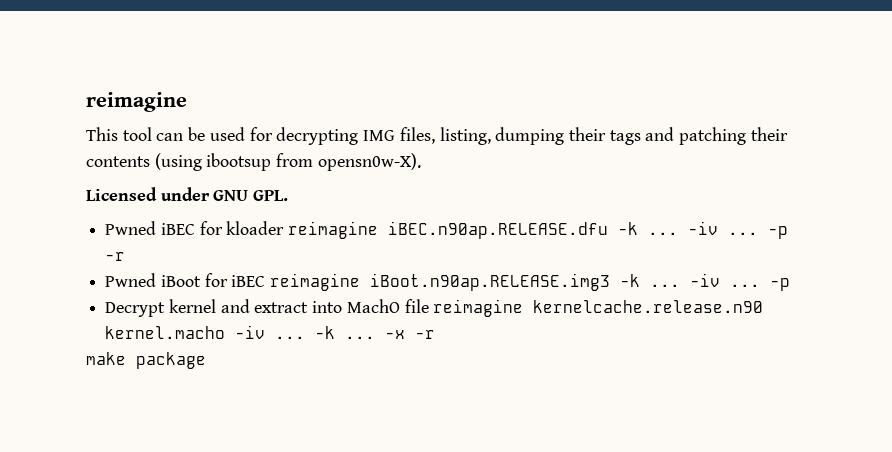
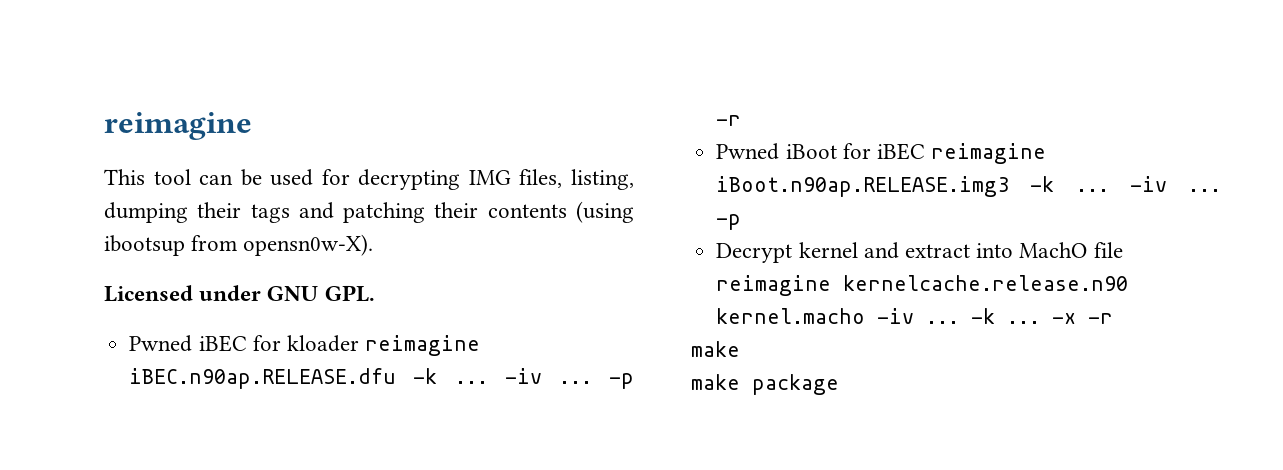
  -x -r
+ make

